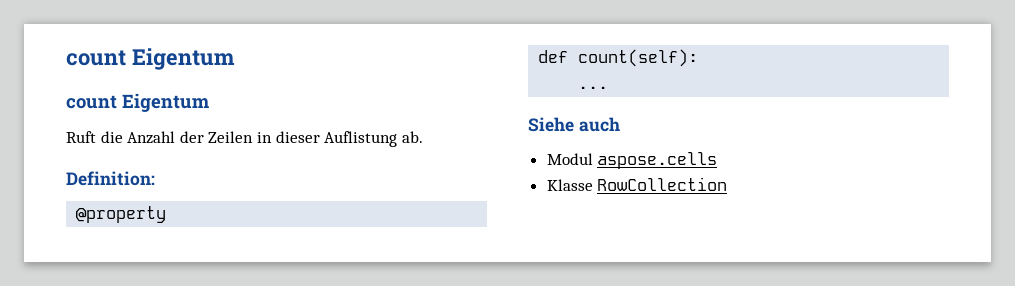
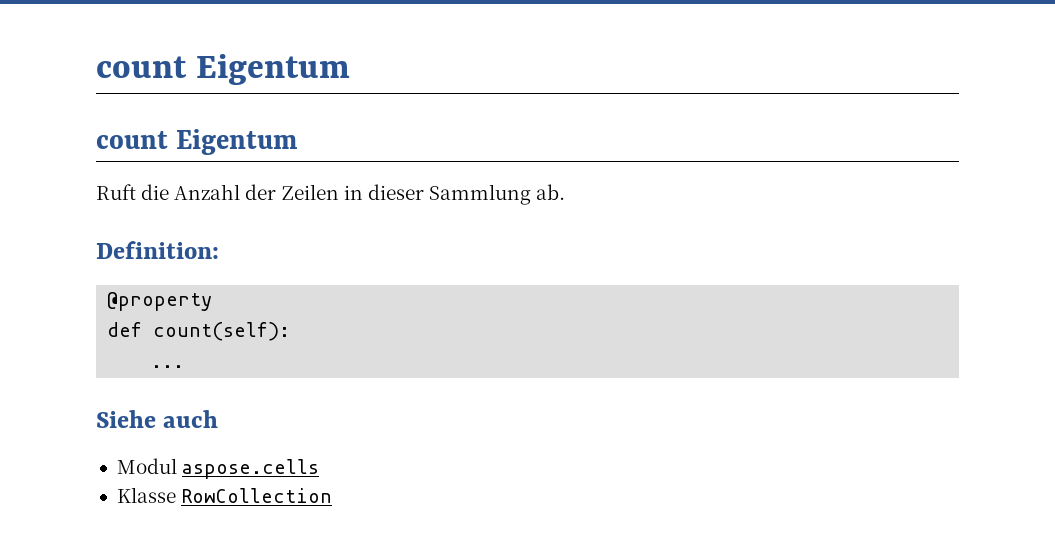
- Ruft die Anzahl der Zeilen in dieser Auflistung ab.
+ Ruft die Anzahl der Zeilen in dieser Sammlung ab.

